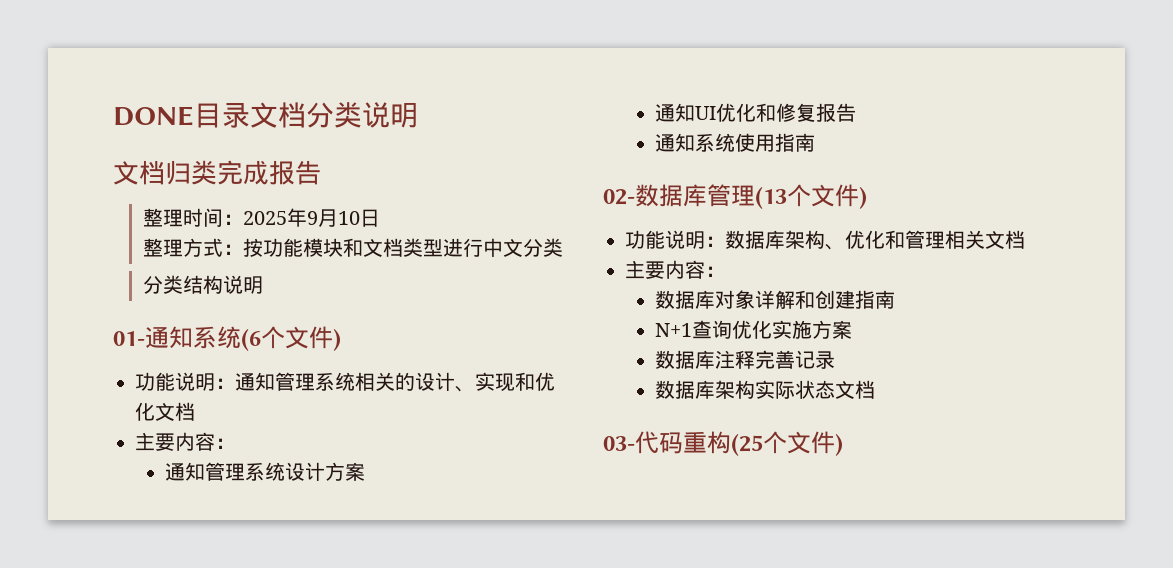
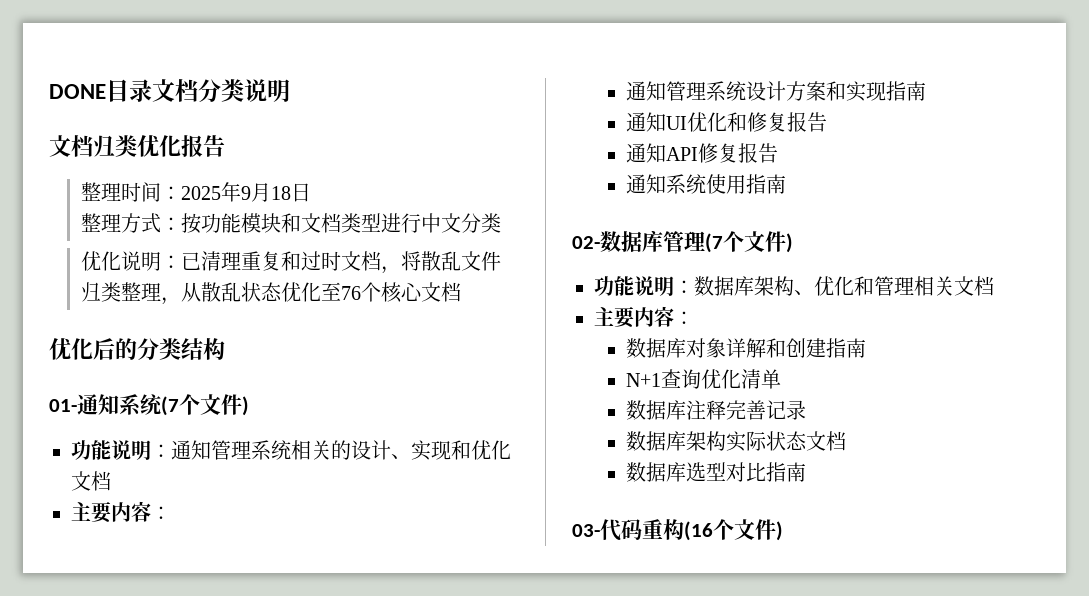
- 文档归类完成报告
+ 文档归类优化报告
- 整理时间：2025年9月10日
+ 整理时间：2025年9月18日
- 分类结构说明
+ 优化说明：已清理重复和过时文档，将散乱文件归类整理，从散乱状态优化至76个核心文档
+ 优化后的分类结构
- 01-通知系统(6个文件)
+ 01-通知系统(7个文件)
- 通知管理系统设计方案
+ 通知管理系统设计方案和实现指南
+ 通知API修复报告
- 02-数据库管理(13个文件)
+ 02-数据库管理(7个文件)
- N+1查询优化实施方案
+ N+1查询优化清单
+ 数据库选型对比指南
- 03-代码重构(25个文件)
+ 03-代码重构(16个文件)

